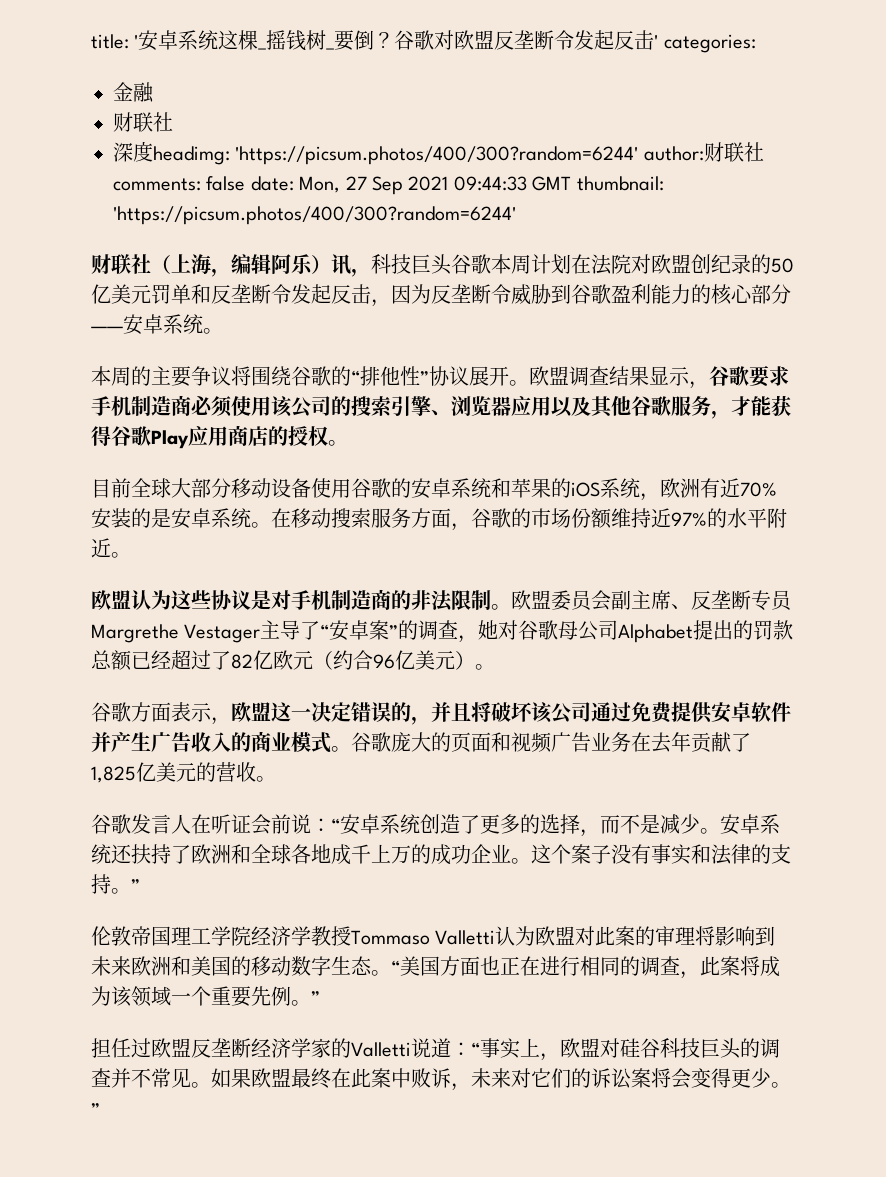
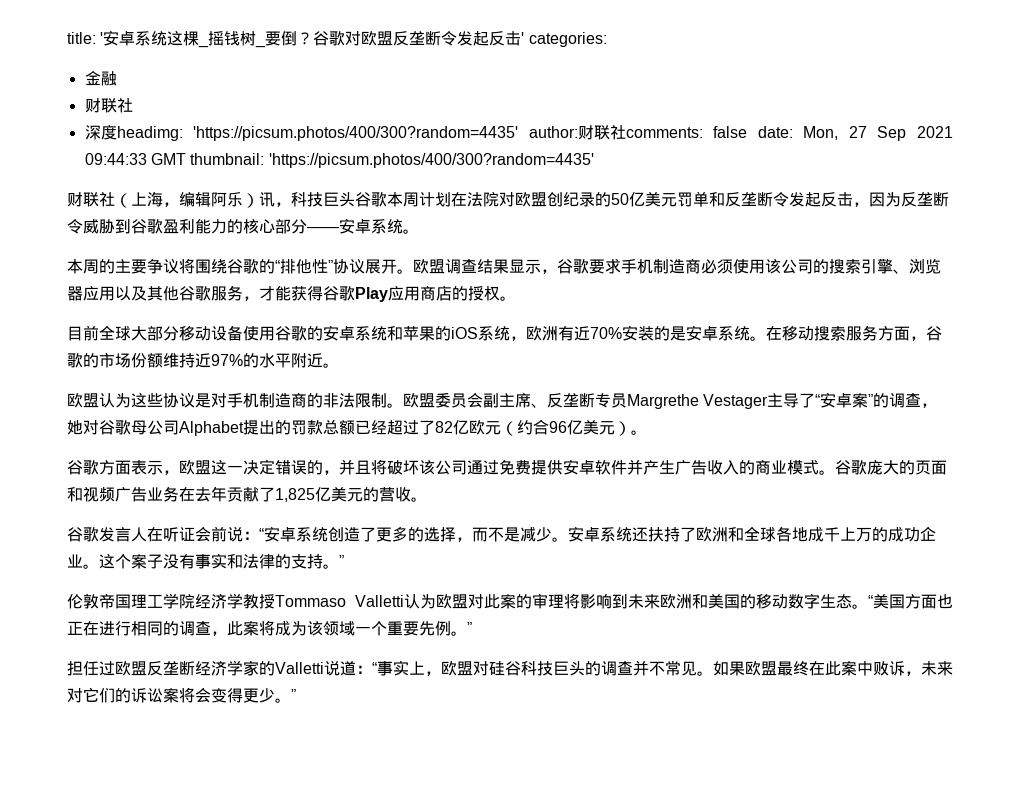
- 深度headimg: 'https://picsum.photos/400/300?random=6244' author:财联社comments: false date: Mon, 27 Sep 2021 09:44:33 GMT thumbnail: 'https://picsum.photos/400/300?random=6244'
+ 深度headimg: 'https://picsum.photos/400/300?random=4435' author:财联社comments: false date: Mon, 27 Sep 2021 09:44:33 GMT thumbnail: 'https://picsum.photos/400/300?random=4435'

